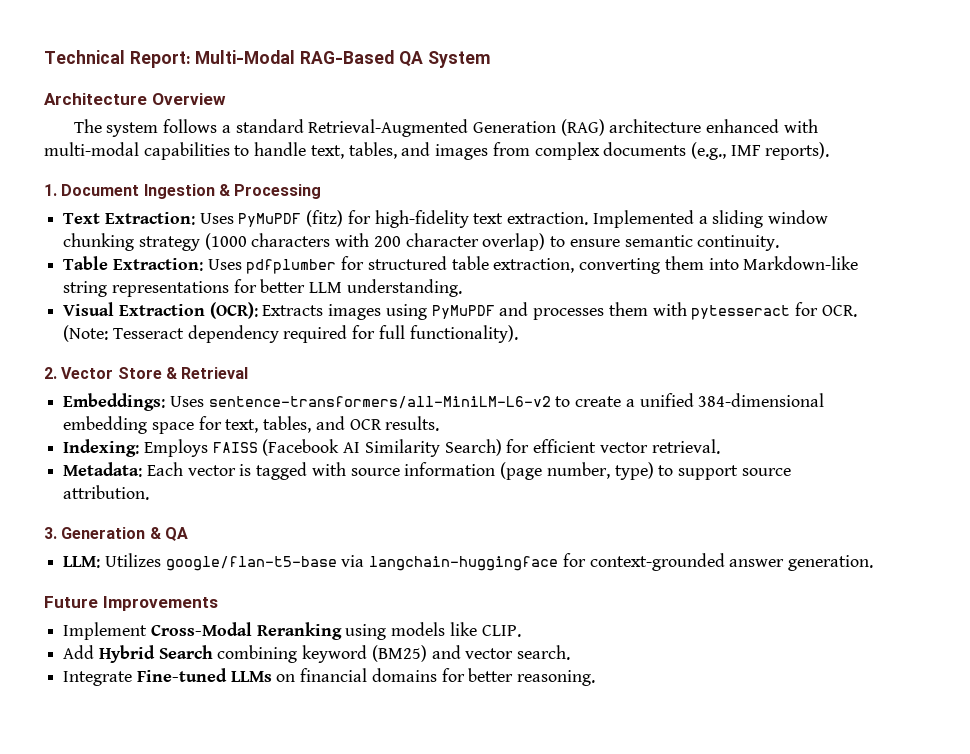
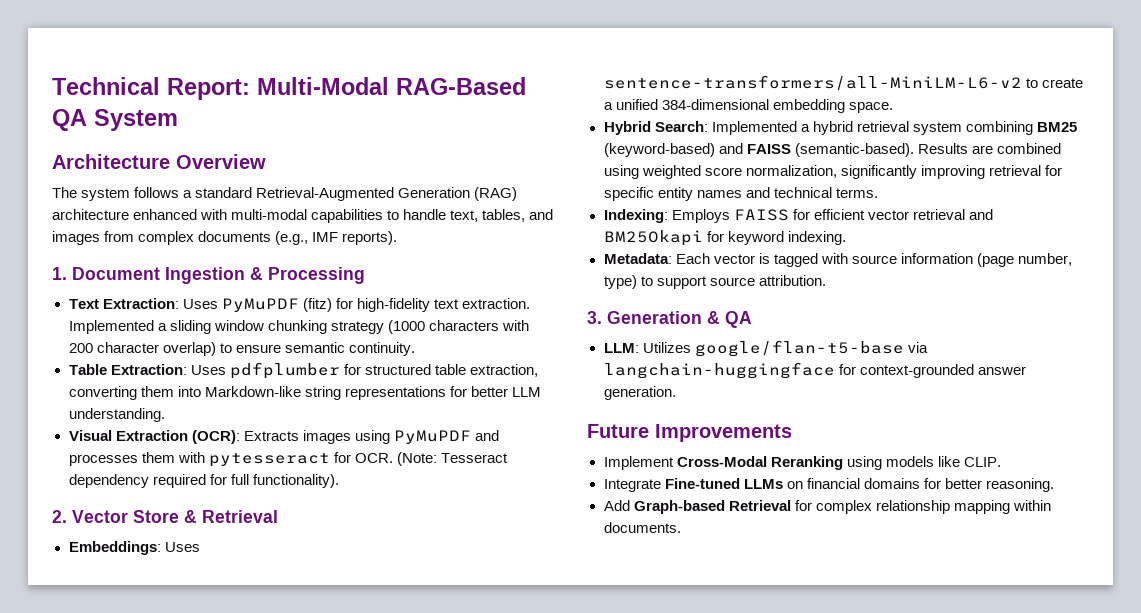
- Embeddings: Uses sentence-transformers/all-MiniLM-L6-v2 to create a unified 384-dimensional embedding space for text, tables, and OCR results.
- Indexing: Employs FAISS (Facebook AI Similarity Search) for efficient vector retrieval.
+ Embeddings: Uses sentence-transformers/all-MiniLM-L6-v2 to create a unified 384-dimensional embedding space.
+ Hybrid Search: Implemented a hybrid retrieval system combining BM25 (keyword-based) and FAISS (semantic-based). Results are combined using weighted score normalization, significantly improving retrieval for specific entity names and technical terms.
+ Indexing: Employs FAISS for efficient vector retrieval and BM25Okapi for keyword indexing.
- Add Hybrid Search combining keyword (BM25) and vector search.
+ Add Graph-based Retrieval for complex relationship mapping within documents.

